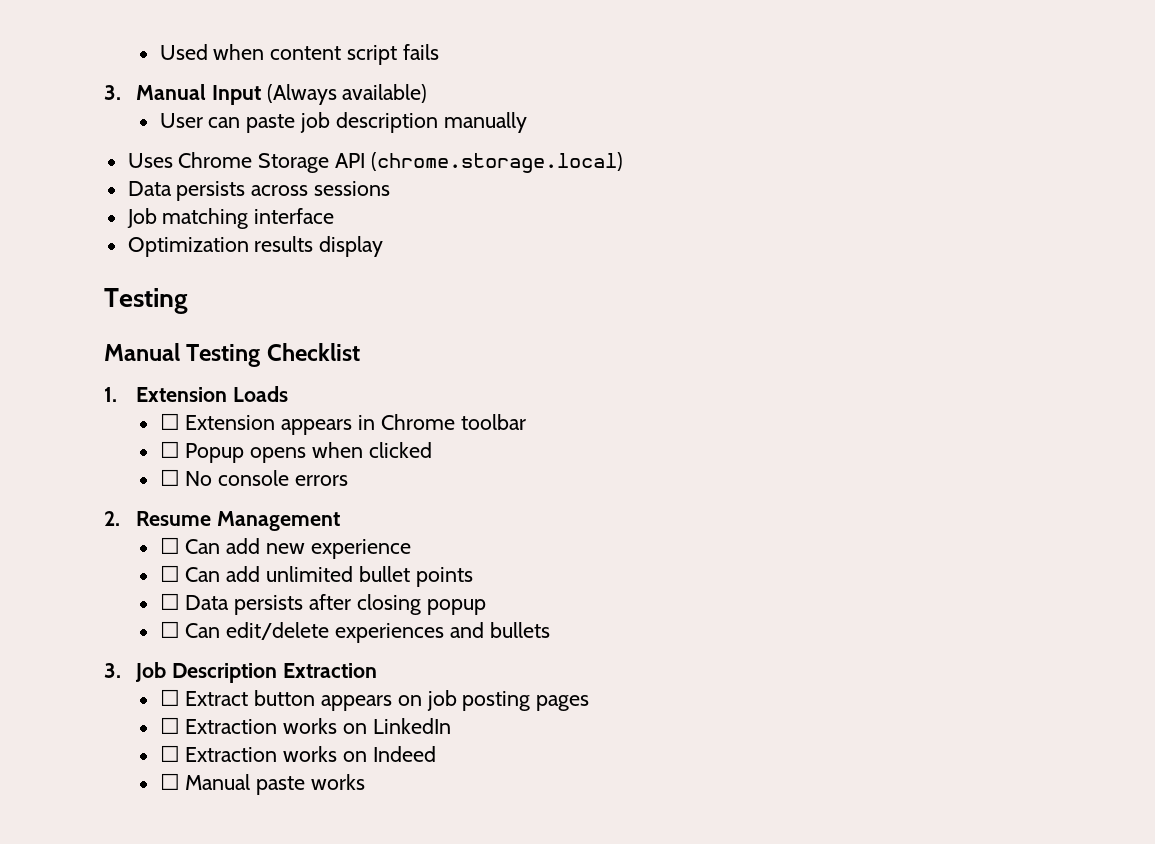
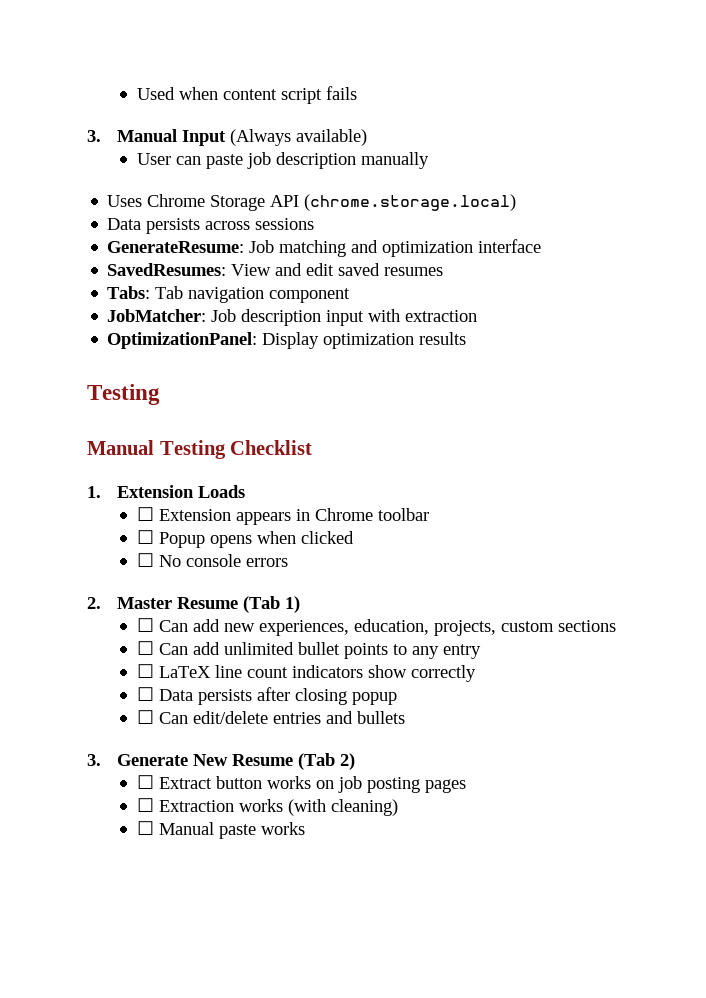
- Job matching interface
+ GenerateResume: Job matching and optimization interface
- Optimization results display
+ SavedResumes: View and edit saved resumes
+ Tabs: Tab navigation component
+ JobMatcher: Job description input with extraction
+ OptimizationPanel: Display optimization results
- 2. Resume Management
+ 2. Master Resume (Tab 1)
- ☐ Can add new experience
+ ☐ Can add new experiences, education, projects, custom sections
- ☐ Can add unlimited bullet points
+ ☐ Can add unlimited bullet points to any entry
+ ☐ LaTeX line count indicators show correctly
- ☐ Can edit/delete experiences and bullets
+ ☐ Can edit/delete entries and bullets
- 3. Job Description Extraction
+ 3. Generate New Resume (Tab 2)
- ☐ Extract button appears on job posting pages
+ ☐ Extract button works on job posting pages
- ☐ Extraction works on LinkedIn
- ☐ Extraction works on Indeed
+ ☐ Extraction works (with cleaning)

